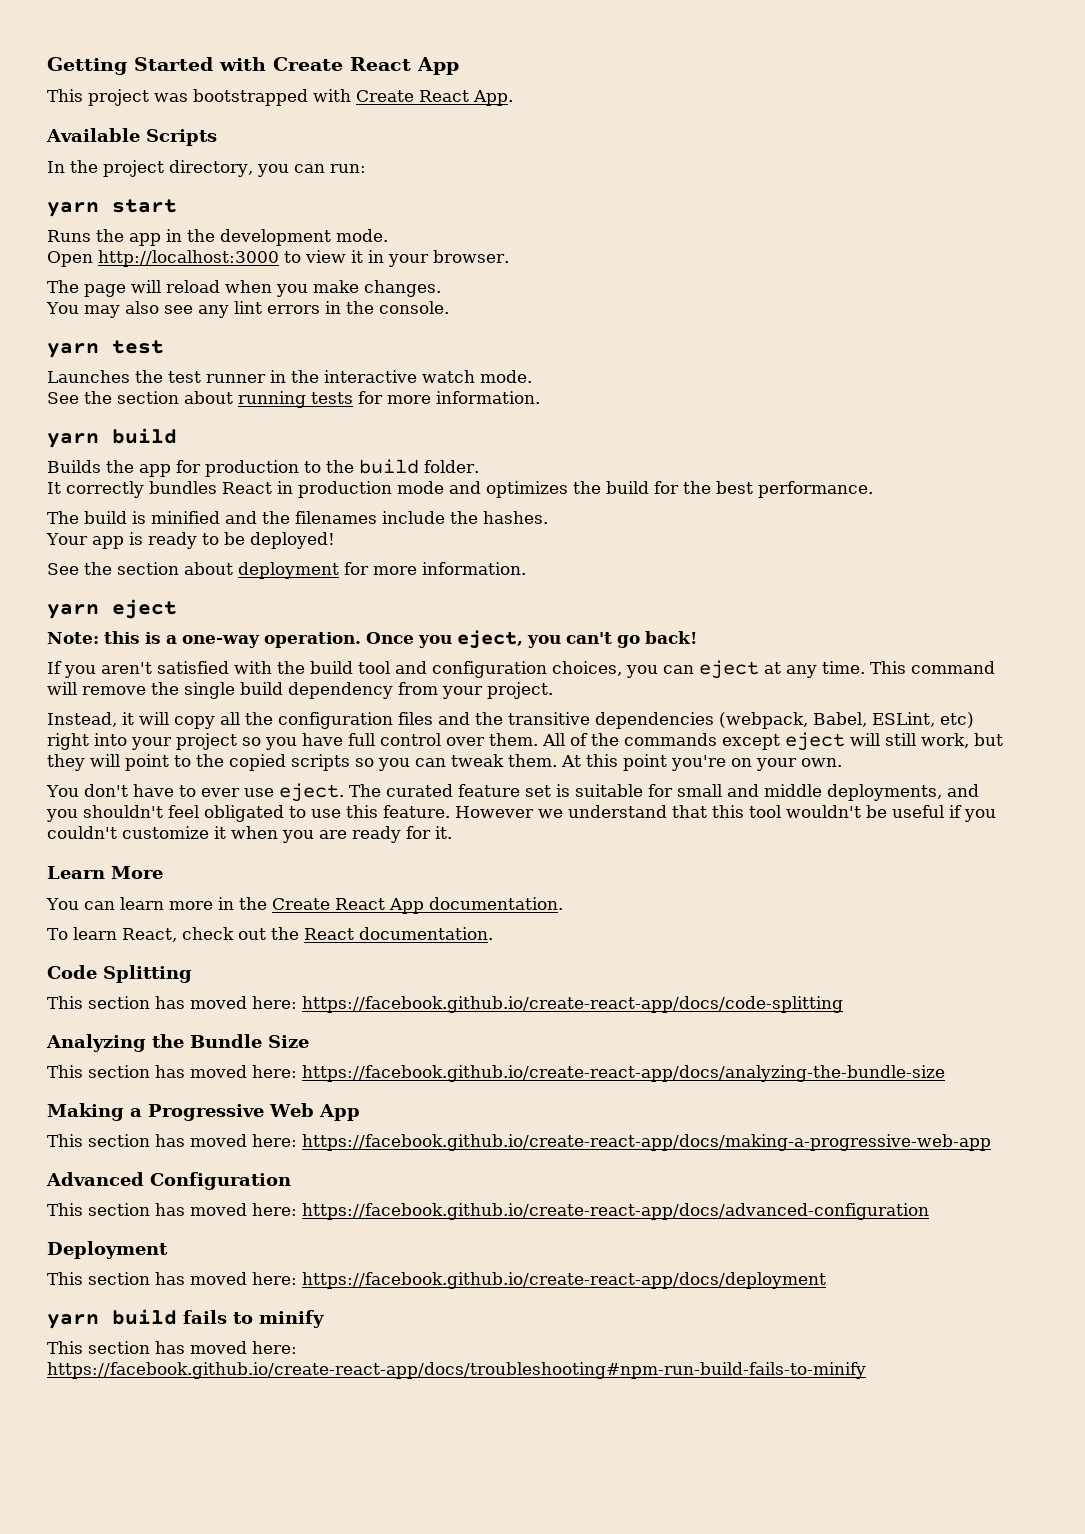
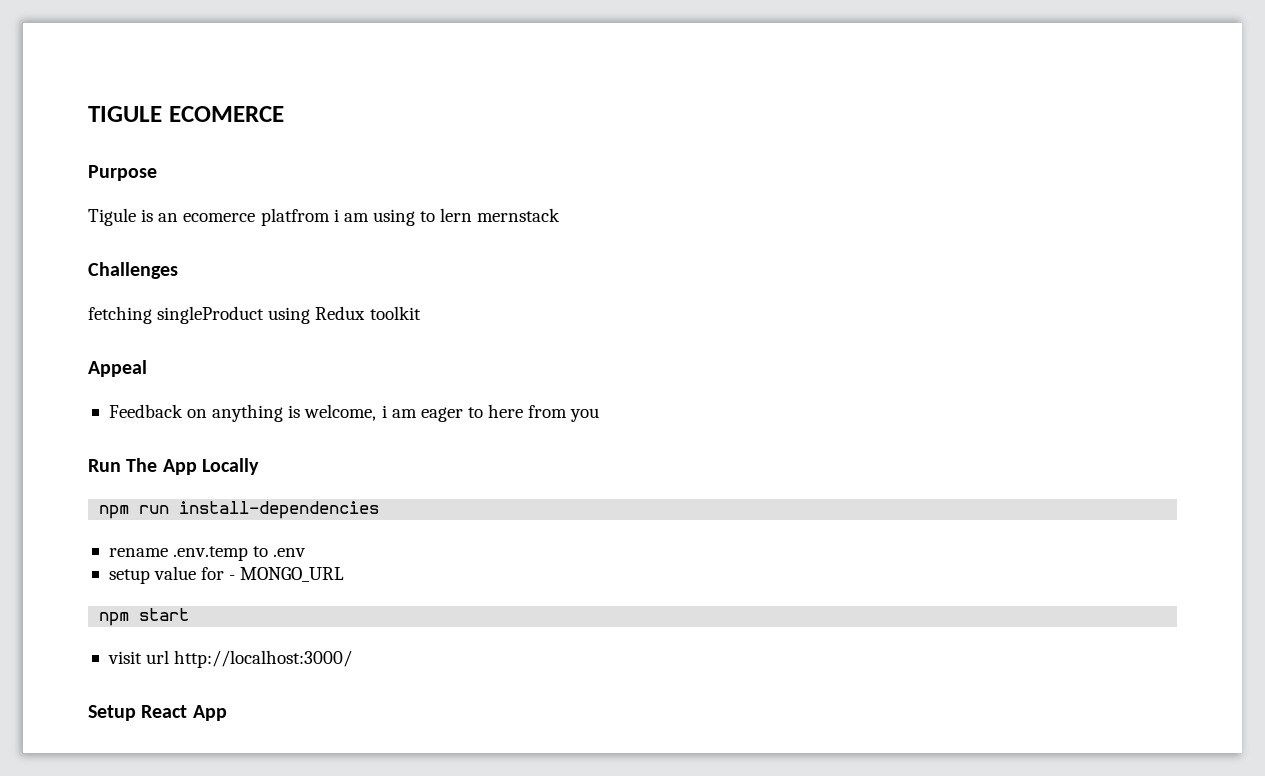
- Getting Started with Create React App
- This project was bootstrapped with Create React App.
- Available Scripts
- In the project directory, you can run:
- yarn start
- Runs the app in the development mode.
- Open http://localhost:3000 to view it in your browser.
- The page will reload when you make changes.
- You may also see any lint errors in the console.
- yarn test
- Launches the test runner in the interactive watch mode.
- See the section about running tests for more information.
- yarn build
- Builds the app for production to the build folder.
- It correctly bundles React in production mode and optimizes the build for the best performance.
- The build is minified and the filenames include the hashes.
- Your app is ready to be deployed!
- See the section about deployment for more information.
- yarn eject
- Note: this is a one-way operation. Once you eject, you can't go back!
- If you aren't satisfied with the build tool and configuration choices, you can eject at any time. This command will remove the single build dependency from your project.
- Instead, it will copy all the configuration files and the transitive dependencies (webpack, Babel, ESLint, etc) right into your project so you have full control over them. All of the commands except eject will still work, but they will point to the copied scripts so you can tweak them. At this point you're on your own.
- You don't have to ever use eject. The curated feature set is suitable for small and middle deployments, and you shouldn't feel obligated to use this feature. However we understand that this tool wouldn't be useful if you couldn't customize it when you are ready for it.
- Learn More
- You can learn more in the Create React App documentation.
- To learn React, check out the React documentation.
- Code Splitting
- This section has moved here: https://facebook.github.io/create-react-app/docs/code-splitting
- Analyzing the Bundle Size
- This section has moved here: https://facebook.github.io/create-react-app/docs/analyzing-the-bundle-size
- Making a Progressive Web App
- This section has moved here: https://facebook.github.io/create-react-app/docs/making-a-progressive-web-app
- Advanced Configuration
- This section has moved here: https://facebook.github.io/create-react-app/docs/advanced-configuration
- Deployment
- This section has moved here: https://facebook.github.io/create-react-app/docs/deployment
- yarn build fails to minify
- This section has moved here: https://facebook.github.io/create-react-app/docs/troubleshooting#npm-run-build-fails-to-minify
+ TIGULE ECOMERCE
+ Purpose
+ Tigule is an ecomerce platfrom i am using to lern mernstack
+ Challenges
+ fetching singleProduct using Redux toolkit
+ Appeal
+ Feedback on anything is welcome, i am eager to here from you
+ Run The App Locally
+ npm run install-dependencies
+ rename .env.temp to .env
+ setup value for - MONGO_URL
+ npm start
+ visit url http://localhost:3000/
+ Setup React App

